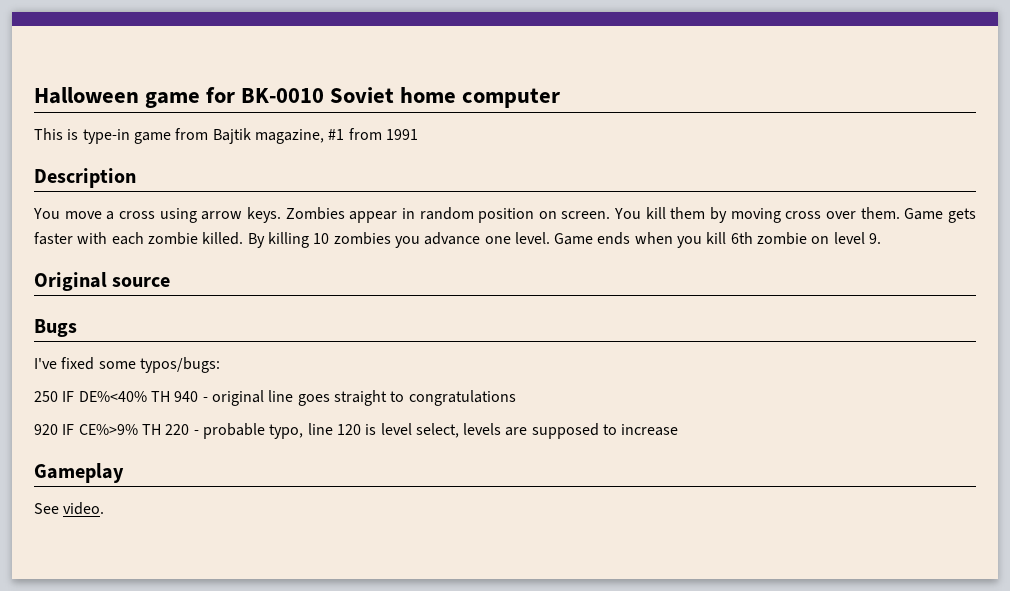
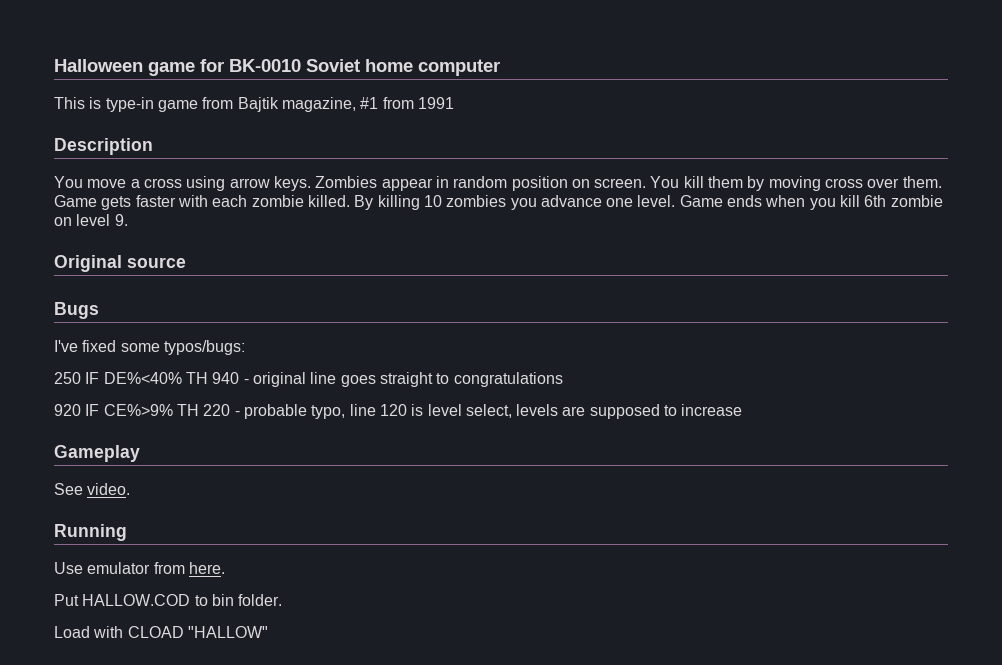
+ Running
+ Use emulator from here.
+ Put HALLOW.COD to bin folder.
+ Load with CLOAD "HALLOW"

